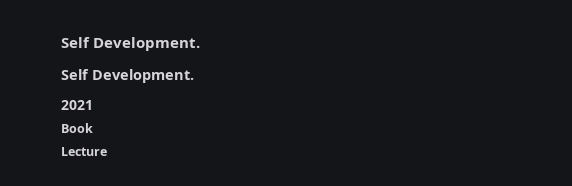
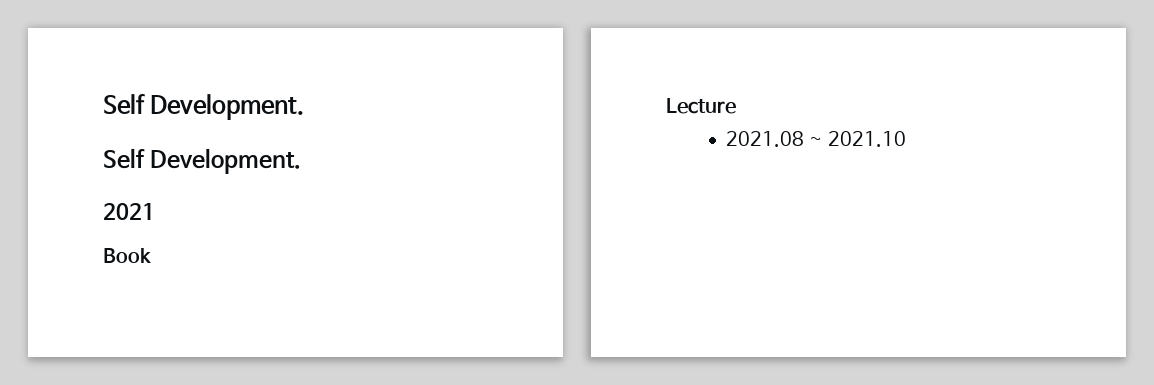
+ 2021.08 ~ 2021.10

